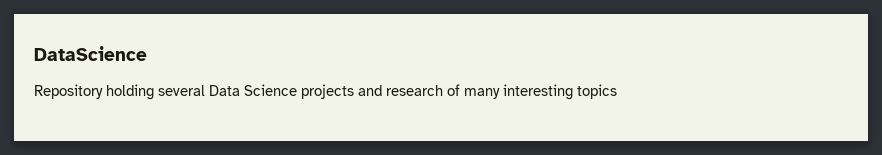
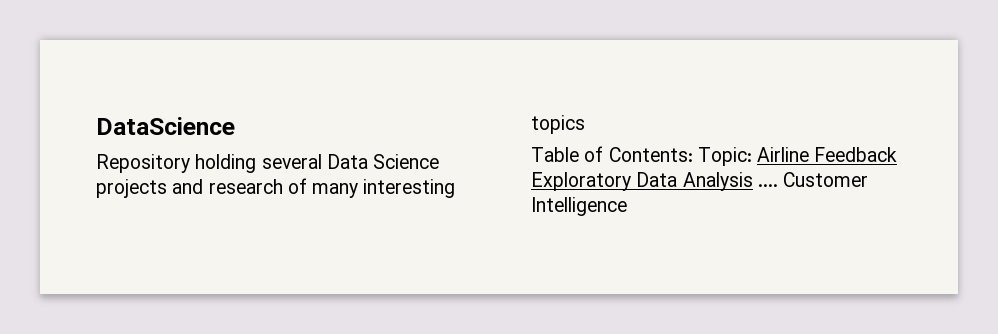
+ Table of Contents: Topic: Airline Feedback Exploratory Data Analysis .... Customer Intelligence

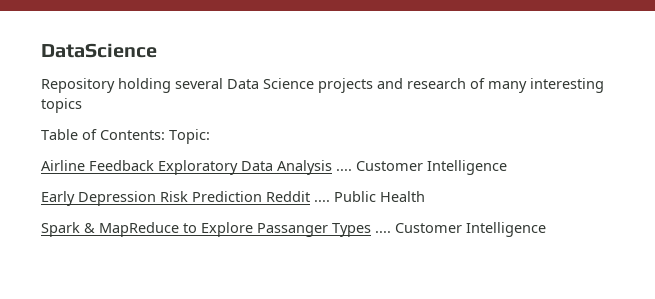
- Table of Contents: Topic: Airline Feedback Exploratory Data Analysis ....
+ Table of Contents: Topic:
+ Airline Feedback Exploratory Data Analysis ....
+ Early Depression Risk Prediction Reddit .... Public Health
+ Spark & MapReduce to Explore Passanger Types .... Customer Intelligence

